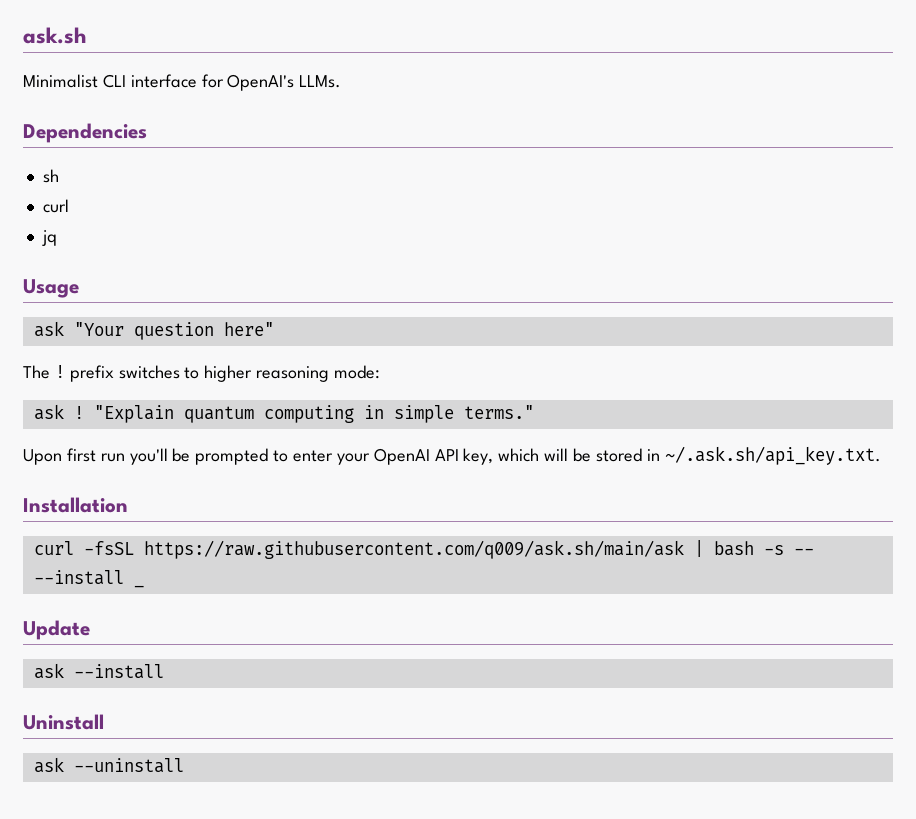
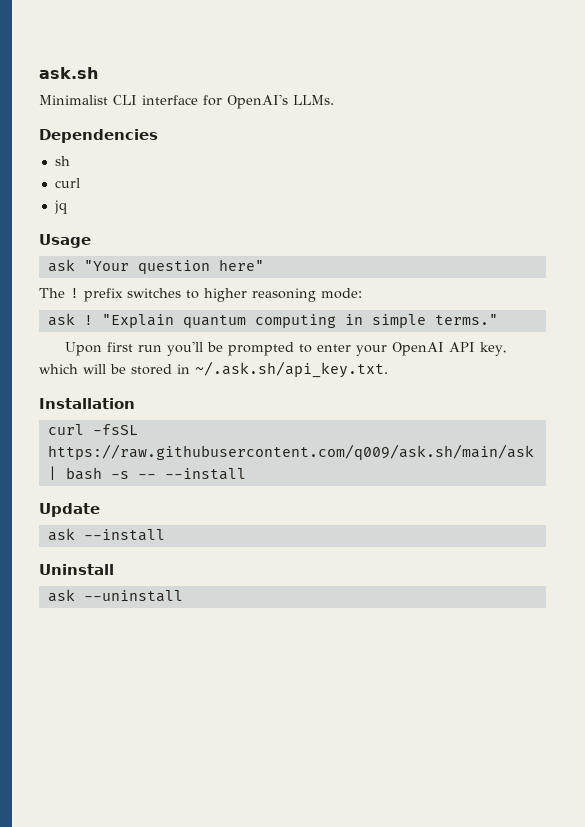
- curl -fsSL https://raw.githubusercontent.com/q009/ask.sh/main/ask | bash -s -- --install _
+ curl -fsSL https://raw.githubusercontent.com/q009/ask.sh/main/ask | bash -s -- --install

